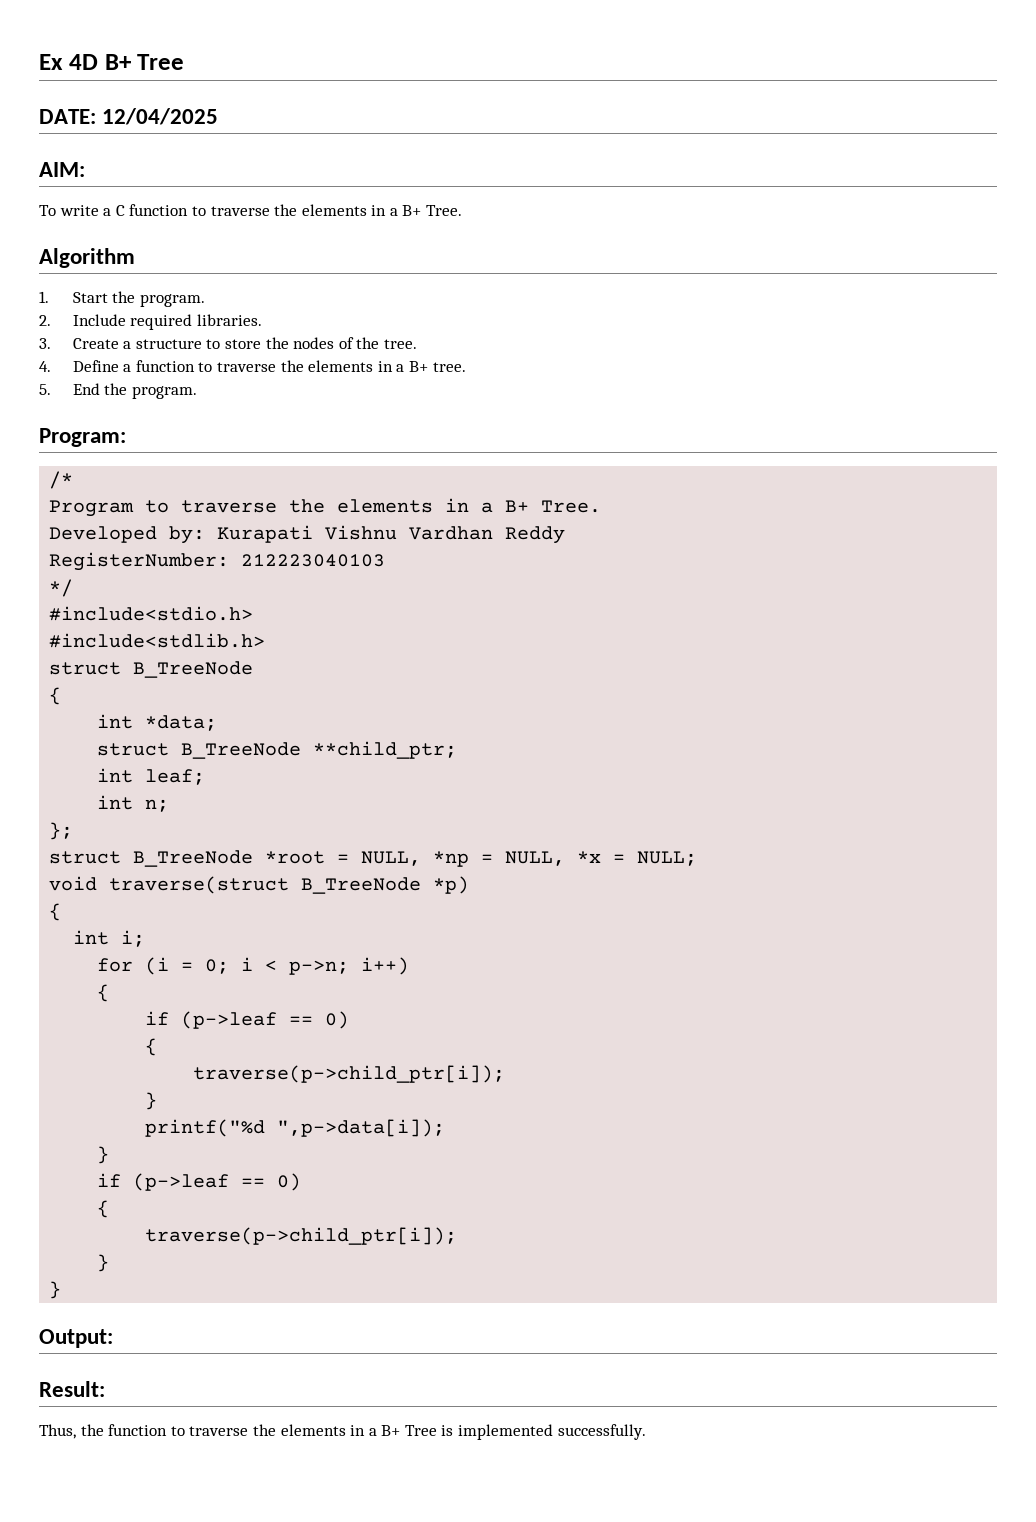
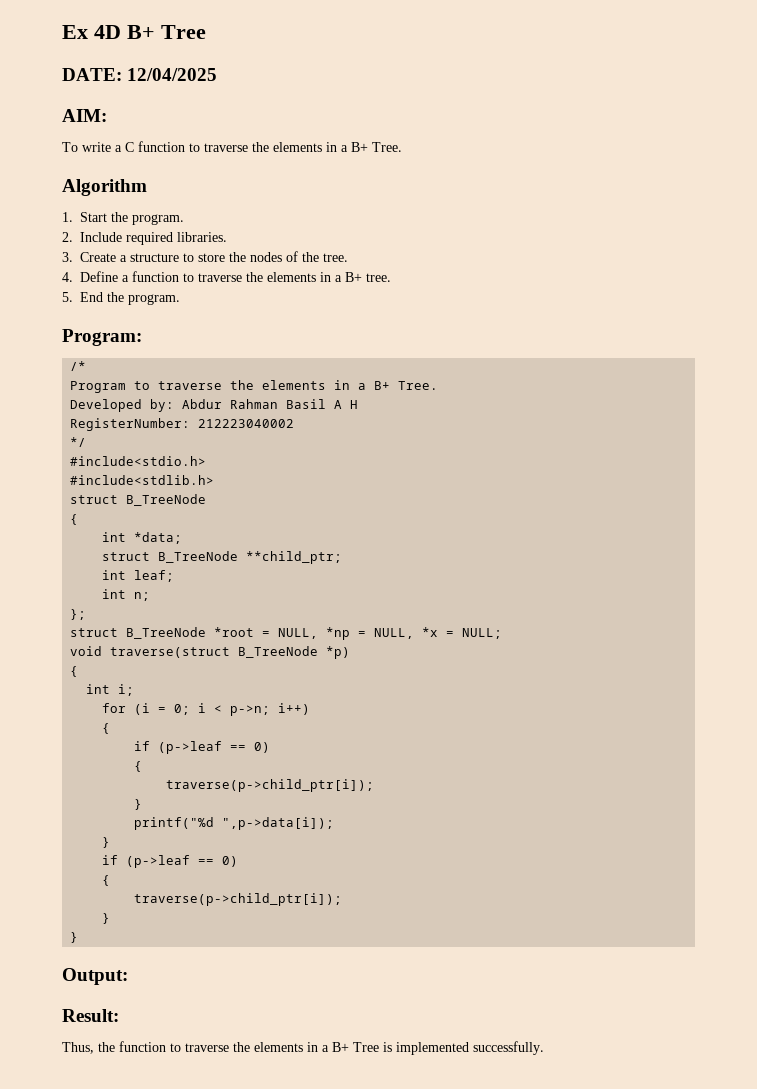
- Developed by: Kurapati Vishnu Vardhan Reddy
+ Developed by: Abdur Rahman Basil A H
- RegisterNumber: 212223040103
+ RegisterNumber: 212223040002

